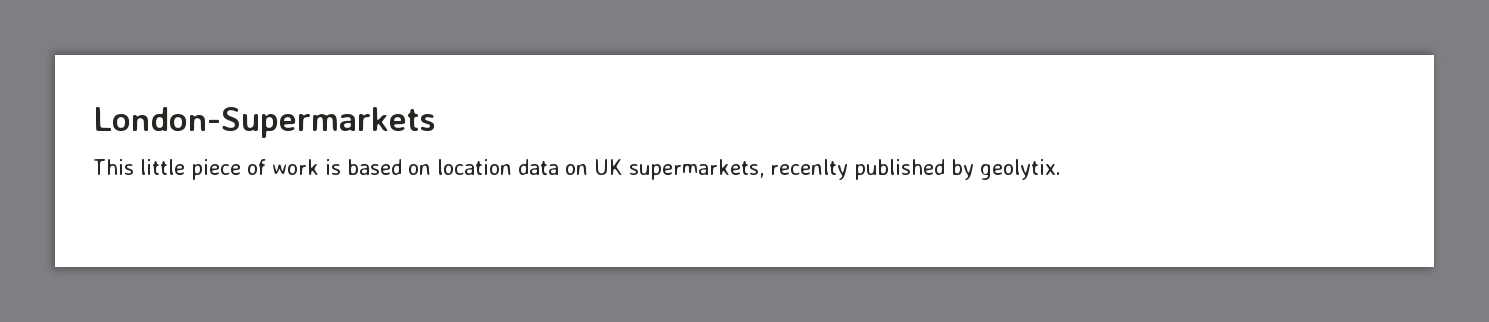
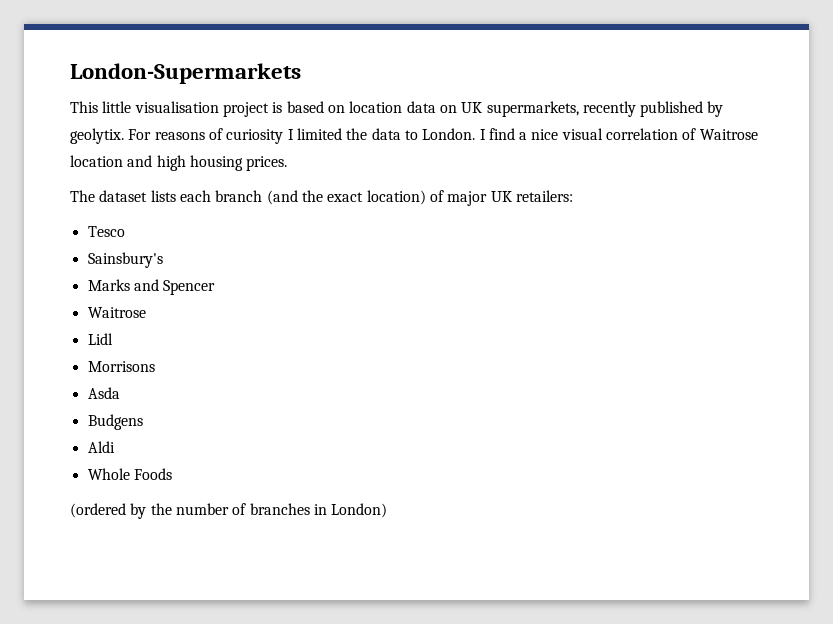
- This little piece of work is based on location data on UK supermarkets, recenlty published by geolytix.
+ This little visualisation project is based on location data on UK supermarkets, recently published by geolytix.
+ For reasons of curiosity I limited the data to London. I find a nice visual correlation of Waitrose location and high housing prices.
+ The dataset lists each branch (and the exact location) of major UK retailers:
+ Tesco
+ Sainsbury's
+ Marks and Spencer
+ Waitrose
+ Lidl
+ Morrisons
+ Asda
+ Budgens
+ Aldi
+ Whole Foods
+ (ordered by the number of branches in London)

